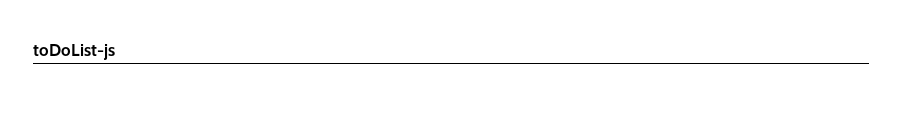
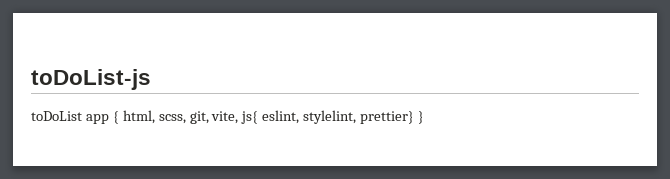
+ toDoList app { html, scss, git, vite, js{ eslint, stylelint, prettier} }

